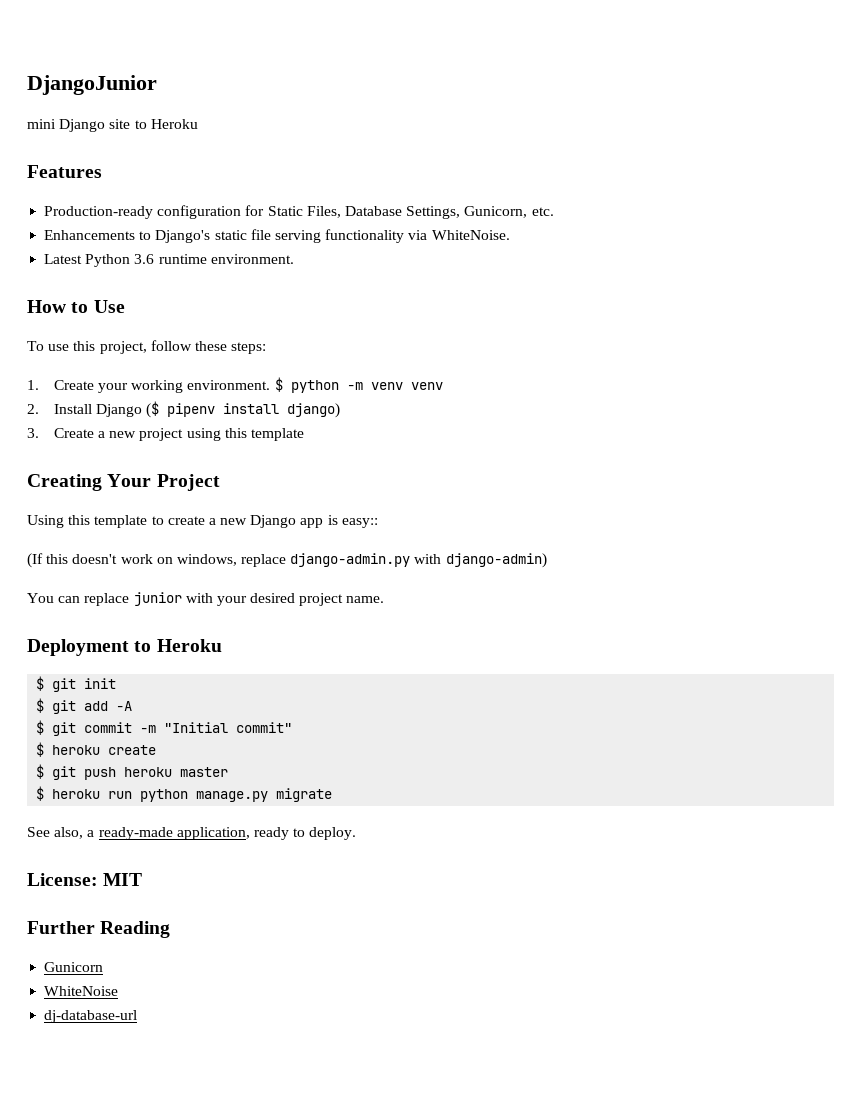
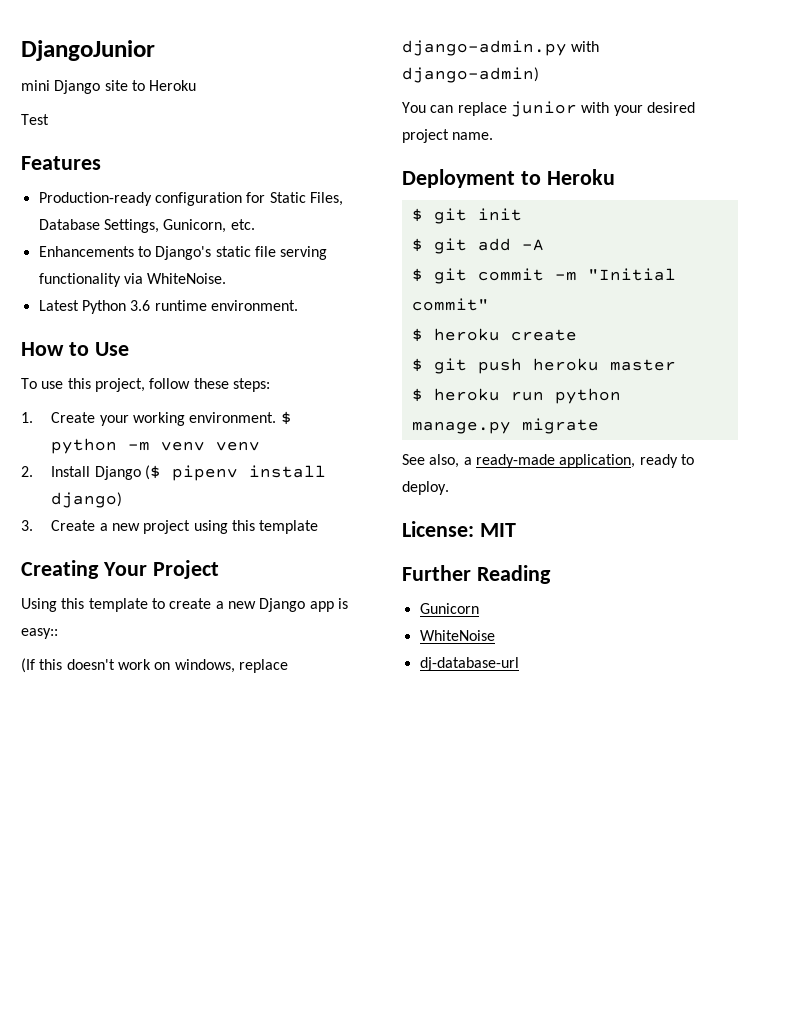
+ Test

